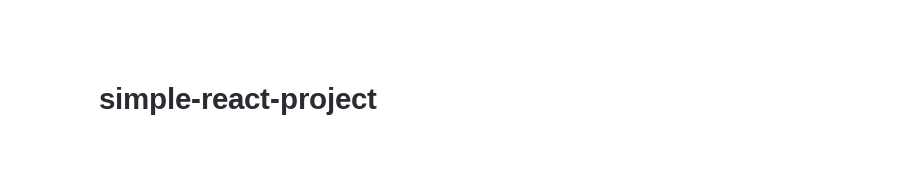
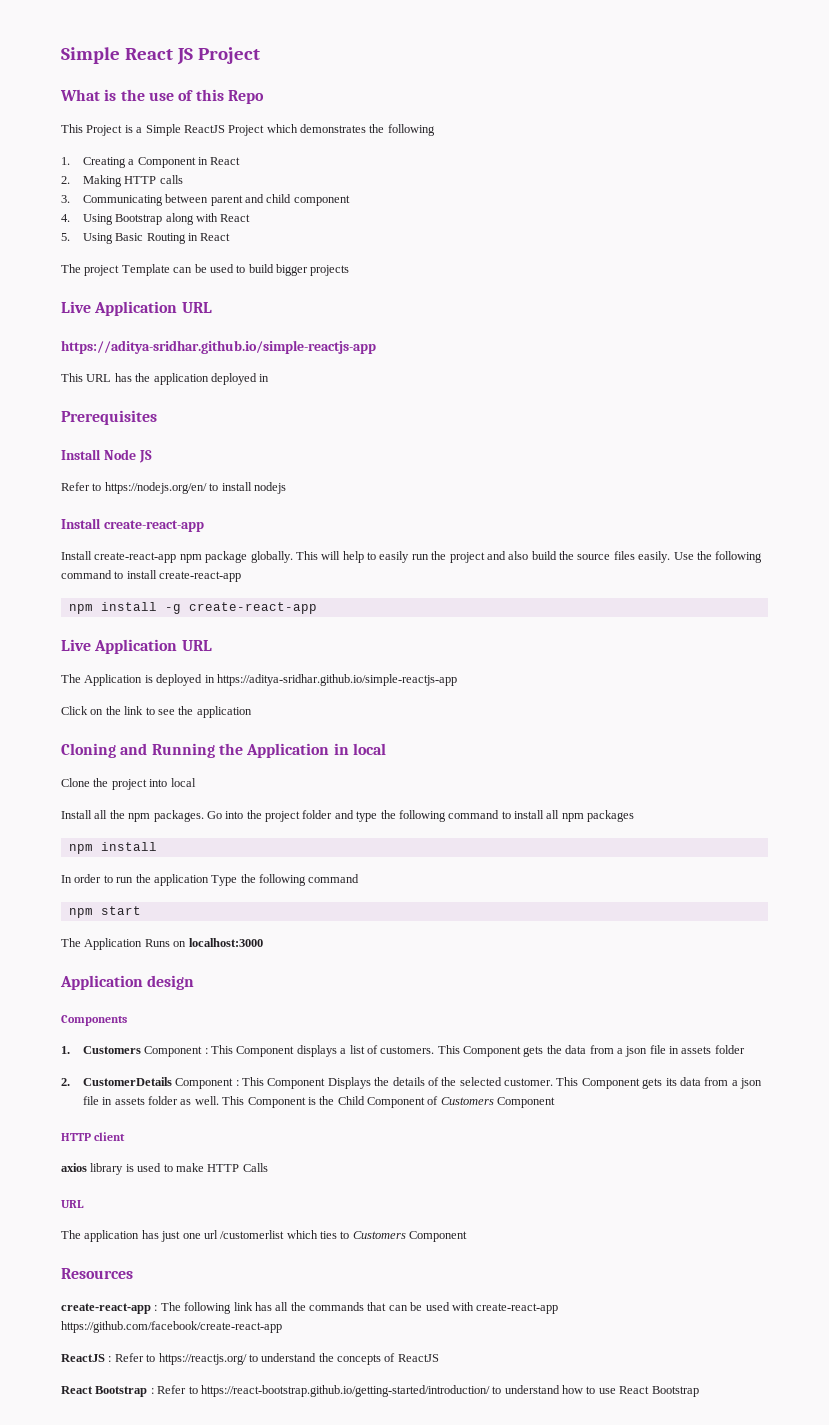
- simple-react-project
+ Simple React JS Project
+ What is the use of this Repo
+ This Project is a Simple ReactJS Project which demonstrates the following
+ 1. Creating a Component in React
+ 2. Making HTTP calls
+ 3. Communicating between parent and child component
+ 4. Using Bootstrap along with React
+ 5. Using Basic Routing in React
+ The project Template can be used to build bigger projects
+ Live Application URL
+ https://aditya-sridhar.github.io/simple-reactjs-app
+ This URL has the application deployed in
+ Prerequisites
+ Install Node JS
+ Refer to https://nodejs.org/en/ to install nodejs
+ Install create-react-app
+ Install create-react-app npm package globally. This will help to easily run the project and also build the source files easily. Use the following command to install create-react-app
+ npm install -g create-react-app
+ Live Application URL
+ The Application is deployed in https://aditya-sridhar.github.io/simple-reactjs-app
+ Click on the link to see the application
+ Cloning and Running the Application in local
+ Clone the project into local
+ Install all the npm packages. Go into the project folder and type the following command to install all npm packages
+ npm install
+ In order to run the application Type the following command
+ npm start
+ The Application Runs on localhost:3000
+ Application design
+ Components
+ 1. Customers Component : This Component displays a list of customers. This Component gets the data from a json file in assets folder
+ 2. CustomerDetails Component : This Component Displays the details of the selected customer. This Component gets its data from a json file in assets folder as well. This Component is the Child Component of Customers Component
+ HTTP client
+ axios library is used to make HTTP Calls
+ URL
+ The application has just one url /customerlist which ties to Customers Component
+ Resources
+ create-react-app : The following link has all the commands that can be used with create-react-app https://github.com/facebook/create-react-app
+ ReactJS : Refer to https://reactjs.org/ to understand the concepts of ReactJS
+ React Bootstrap : Refer to https://react-bootstrap.github.io/getting-started/introduction/ to understand how to use React Bootstrap

